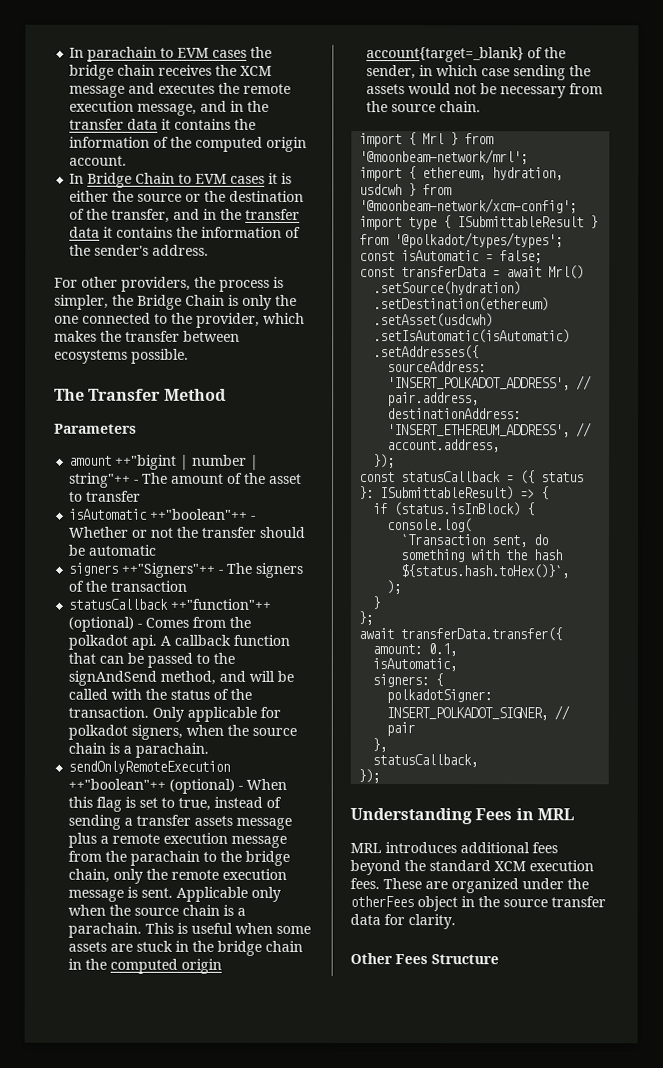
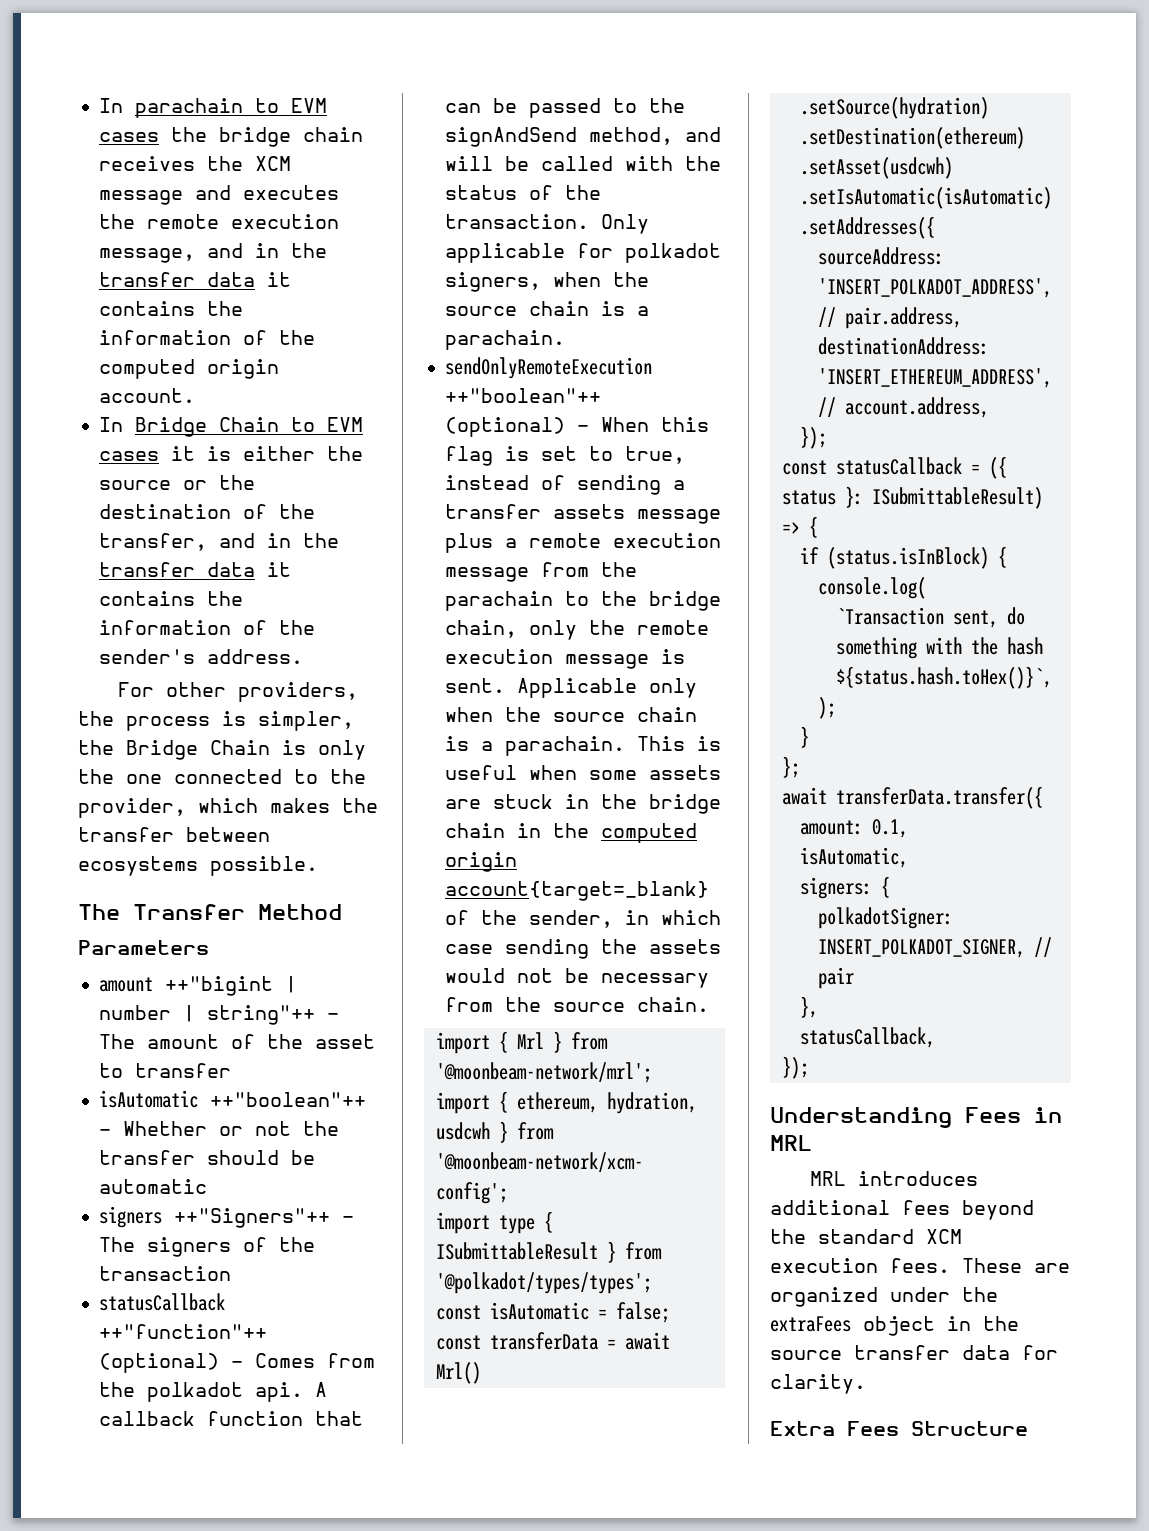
- These are organized under the otherFees object in the source transfer data for clarity.
+ These are organized under the extraFees object in the source transfer data for clarity.
- Other Fees Structure
+ Extra Fees Structure

